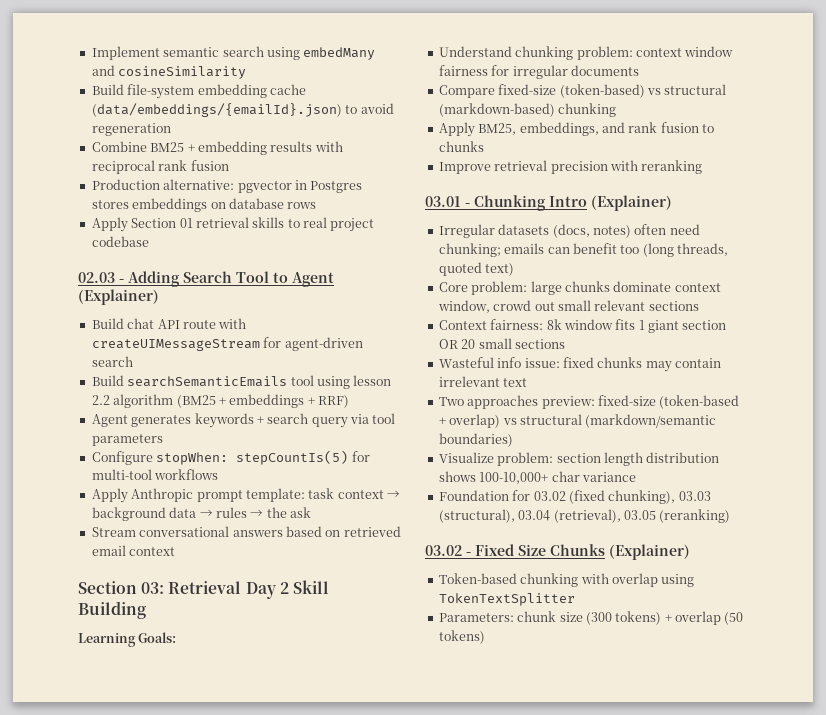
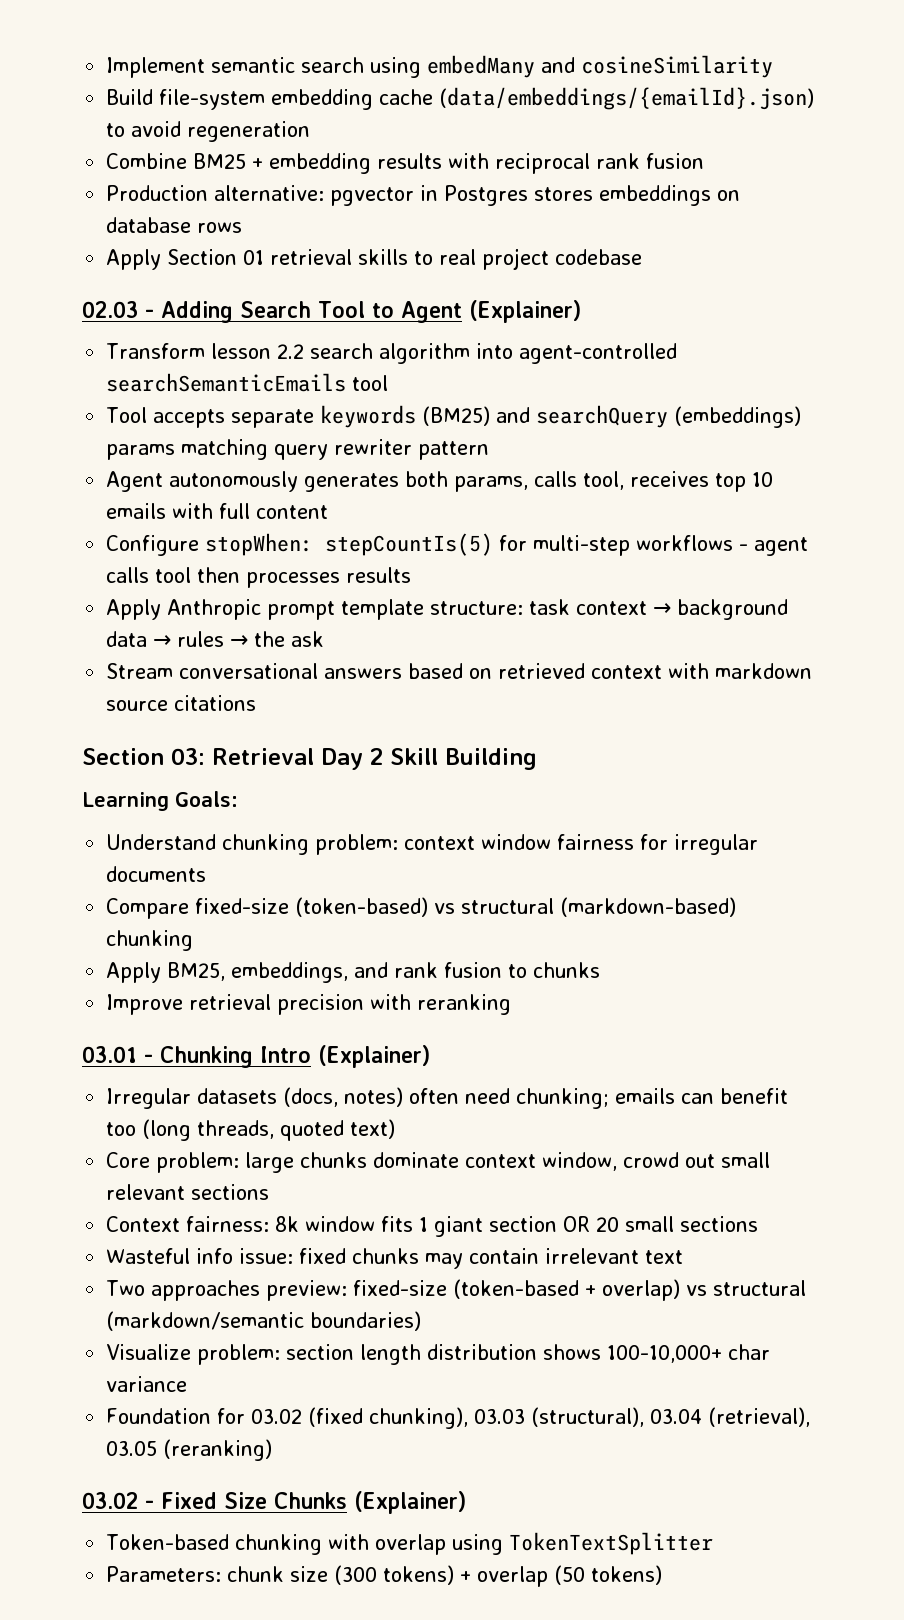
- Build chat API route with createUIMessageStream for agent-driven search
- Build searchSemanticEmails tool using lesson 2.2 algorithm (BM25 + embeddings + RRF)
- Agent generates keywords + search query via tool parameters
+ Transform lesson 2.2 search algorithm into agent-controlled searchSemanticEmails tool
+ Tool accepts separate keywords (BM25) and searchQuery (embeddings) params matching query rewriter pattern
+ Agent autonomously generates both params, calls tool, receives top 10 emails with full content
- Configure stopWhen: stepCountIs(5) for multi-tool workflows
+ Configure stopWhen: stepCountIs(5) for multi-step workflows - agent calls tool then processes results
- Apply Anthropic prompt template: task context → background data → rules → the ask
+ Apply Anthropic prompt template structure: task context → background data → rules → the ask
- Stream conversational answers based on retrieved email context
+ Stream conversational answers based on retrieved context with markdown source citations

